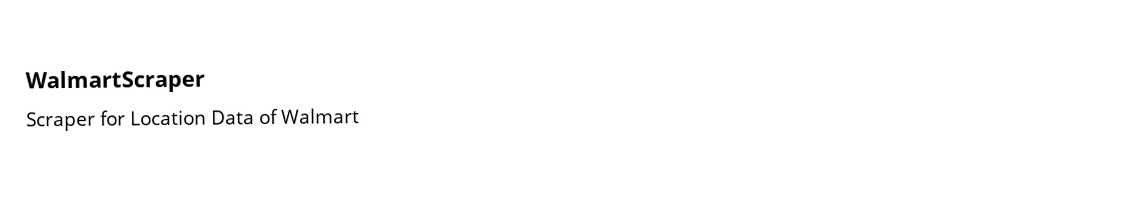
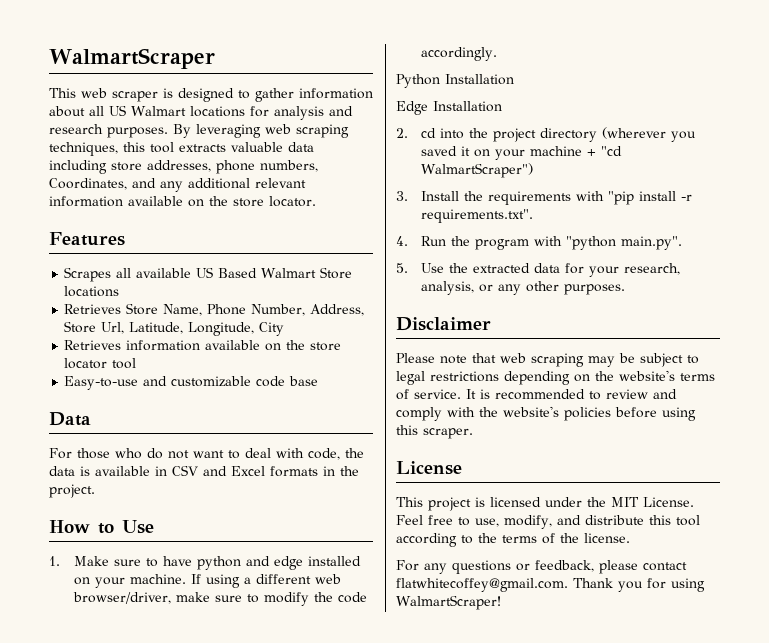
- Scraper for Location Data of Walmart
+ This web scraper is designed to gather information about all US Walmart locations for analysis and research purposes. By leveraging web scraping techniques, this tool extracts valuable data including store addresses, phone numbers, Coordinates, and any additional relevant information available on the store locator.
+ Features
+ Scrapes all available US Based Walmart Store locations
+ Retrieves Store Name, Phone Number, Address, Store Url, Latitude, Longitude, City
+ Retrieves information available on the store locator tool
+ Easy-to-use and customizable code base
+ Data
+ For those who do not want to deal with code, the data is available in CSV and Excel formats in the project.
+ How to Use
+ 1. Make sure to have python and edge installed on your machine. If using a different web browser/driver, make sure to modify the code accordingly.
+ Python Installation
+ Edge Installation
+ 2. cd into the project directory (wherever you saved it on your machine + "cd WalmartScraper")
+ 3. Install the requirements with "pip install -r requirements.txt".
+ 4. Run the program with "python main.py".
+ 5. Use the extracted data for your research, analysis, or any other purposes.
+ Disclaimer
+ Please note that web scraping may be subject to legal restrictions depending on the website's terms of service. It is recommended to review and comply with the website's policies before using this scraper.
+ License
+ This project is licensed under the MIT License. Feel free to use, modify, and distribute this tool according to the terms of the license.
+ For any questions or feedback, please contact flatwhitecoffey@gmail.com. Thank you for using WalmartScraper!

